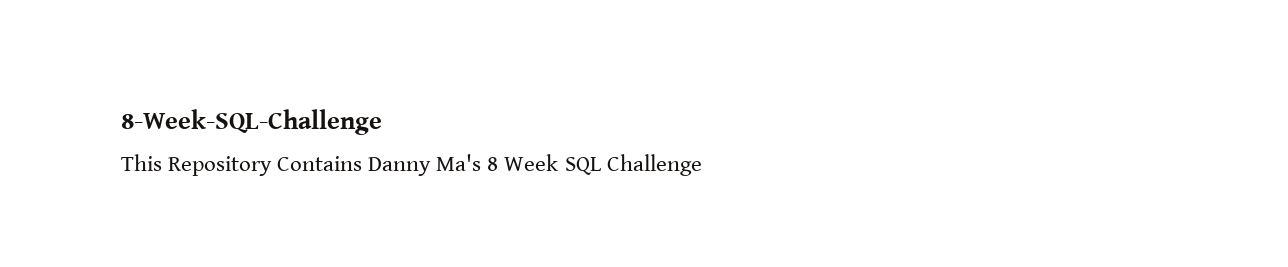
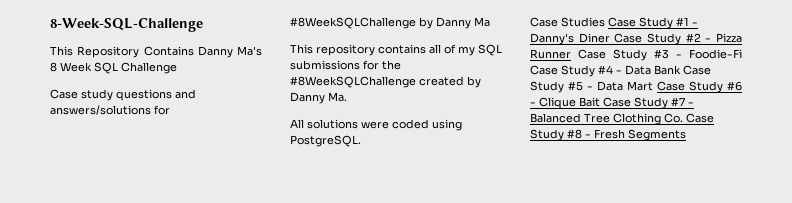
+ Case study questions and answers/solutions for #8WeekSQLChallenge by Danny Ma
+ This repository contains all of my SQL submissions for the #8WeekSQLChallenge created by Danny Ma.
+ All solutions were coded using PostgreSQL.
+ Case Studies Case Study #1 - Danny's Diner Case Study #2 - Pizza Runner Case Study #3 - Foodie-Fi Case Study #4 - Data Bank Case Study #5 - Data Mart Case Study #6 - Clique Bait Case Study #7 - Balanced Tree Clothing Co. Case Study #8 - Fresh Segments

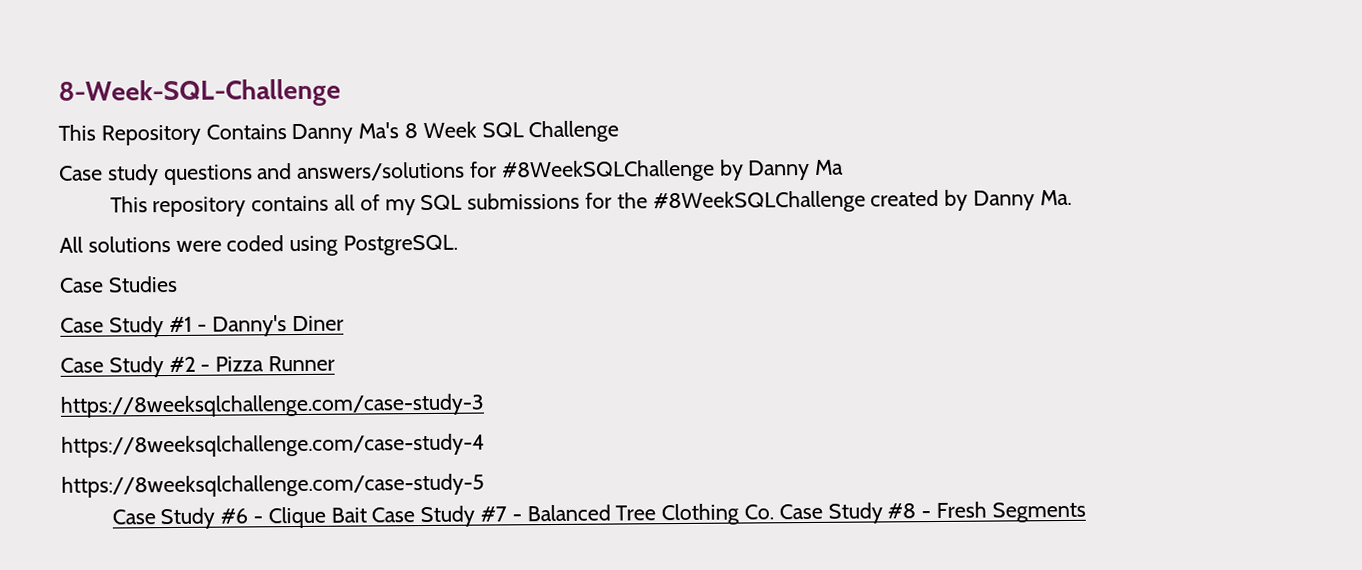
- Case Studies Case Study #1 - Danny's Diner Case Study #2 - Pizza Runner Case Study #3 - Foodie-Fi Case Study #4 - Data Bank Case Study #5 - Data Mart Case Study #6 - Clique Bait Case Study #7 - Balanced Tree Clothing Co. Case Study #8 - Fresh Segments
+ Case Studies
+ Case Study #1 - Danny's Diner
+ Case Study #2 - Pizza Runner
+ https://8weeksqlchallenge.com/case-study-3
+ https://8weeksqlchallenge.com/case-study-4
+ https://8weeksqlchallenge.com/case-study-5
+ Case Study #6 - Clique Bait Case Study #7 - Balanced Tree Clothing Co. Case Study #8 - Fresh Segments

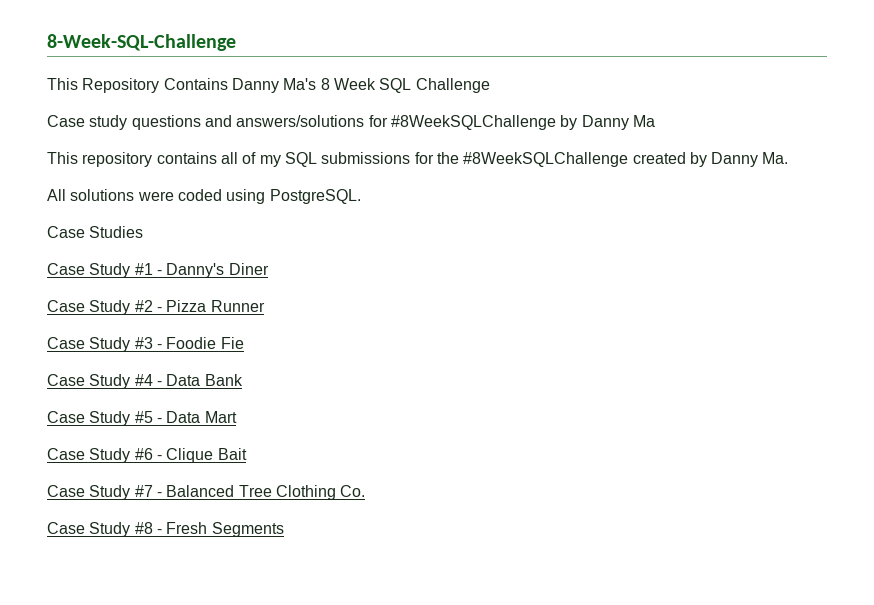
- https://8weeksqlchallenge.com/case-study-3
- https://8weeksqlchallenge.com/case-study-4
- https://8weeksqlchallenge.com/case-study-5
+ Case Study #3 - Foodie Fie
+ Case Study #4 - Data Bank
+ Case Study #5 - Data Mart
- Case Study #6 - Clique Bait Case Study #7 - Balanced Tree Clothing Co. Case Study #8 - Fresh Segments
+ Case Study #6 - Clique Bait
+ Case Study #7 - Balanced Tree Clothing Co.
+ Case Study #8 - Fresh Segments

